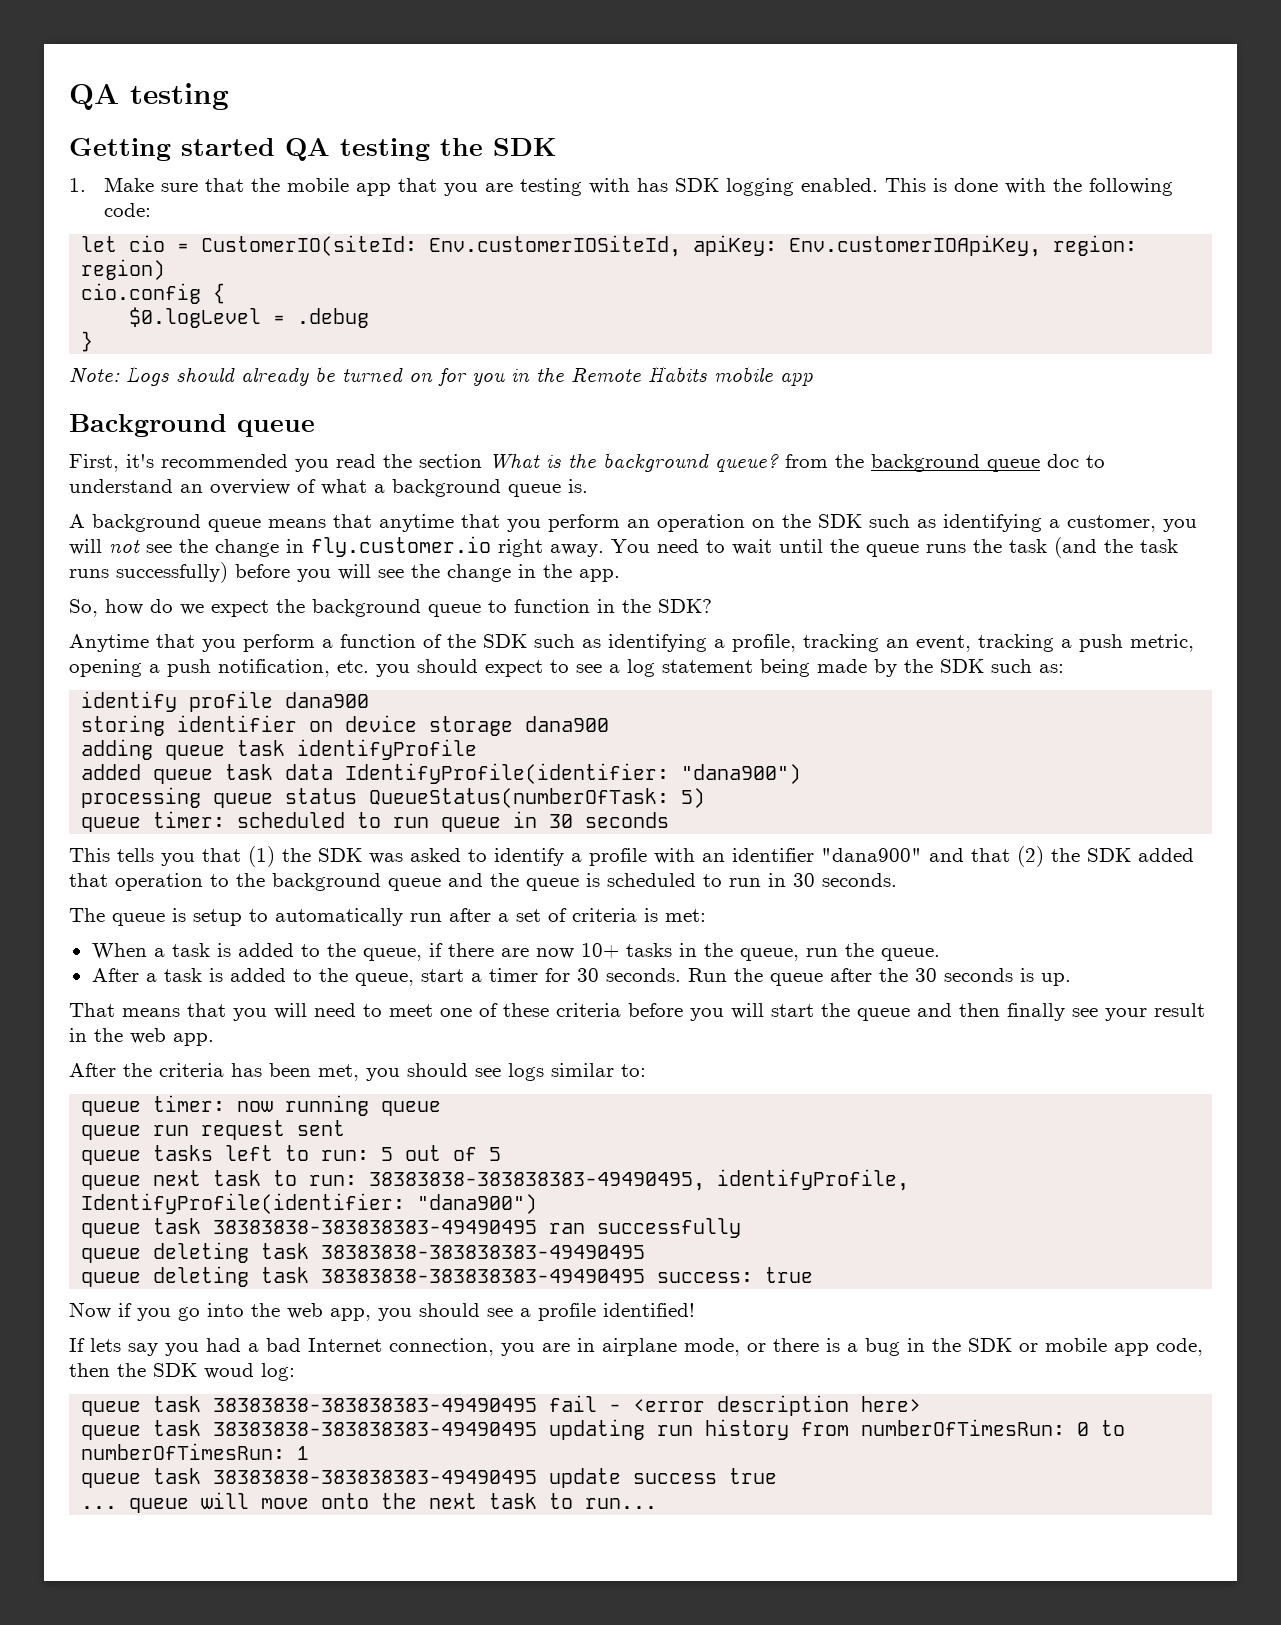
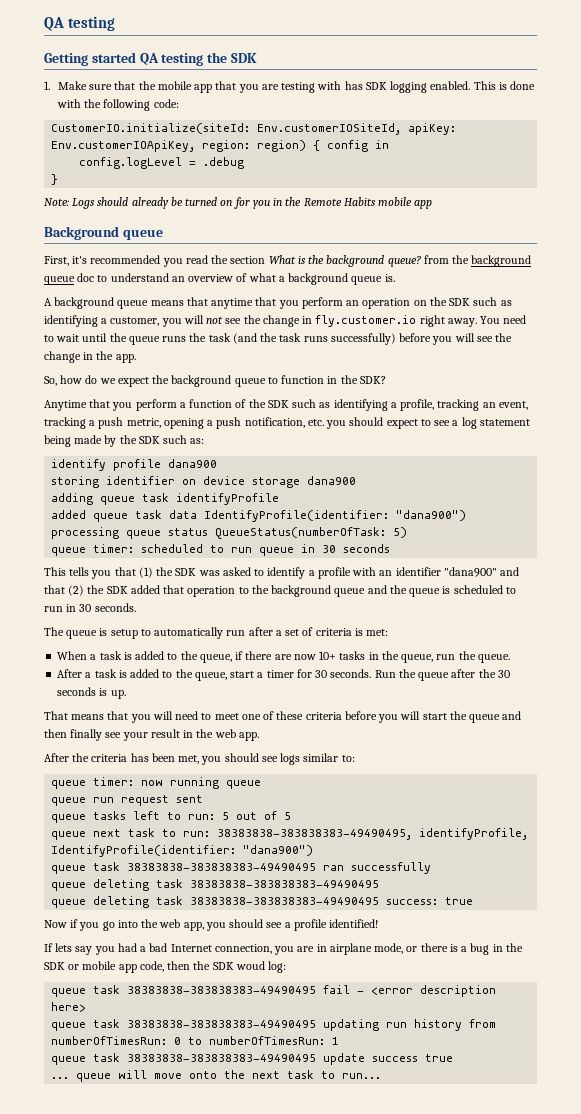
- let cio = CustomerIO(siteId: Env.customerIOSiteId, apiKey: Env.customerIOApiKey, region: region)
- cio.config {
- $0.logLevel = .debug
+ CustomerIO.initialize(siteId: Env.customerIOSiteId, apiKey: Env.customerIOApiKey, region: region) { config in
+ config.logLevel = .debug

